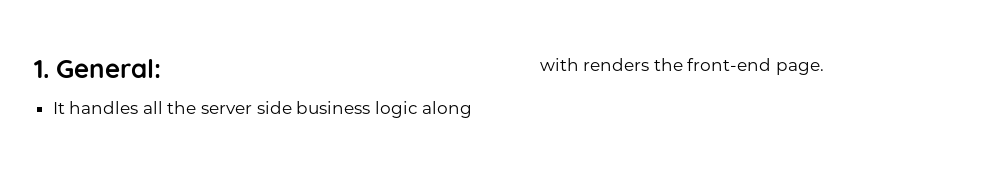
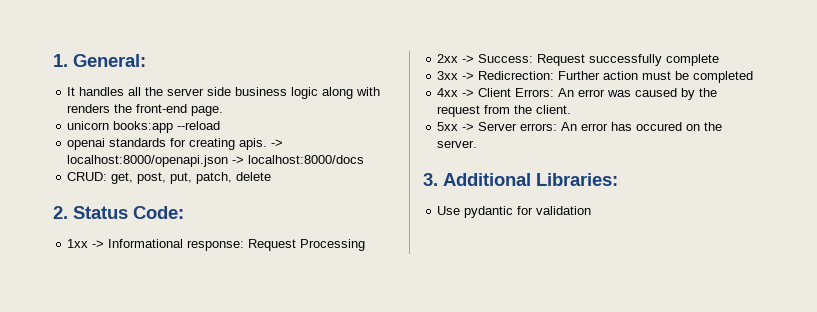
+ unicorn books:app --reload
+ openai standards for creating apis. -> localhost:8000/openapi.json -> localhost:8000/docs
+ CRUD: get, post, put, patch, delete
+ 2. Status Code:
+ 1xx -> Informational response: Request Processing
+ 2xx -> Success: Request successfully complete
+ 3xx -> Redicrection: Further action must be completed
+ 4xx -> Client Errors: An error was caused by the request from the client.
+ 5xx -> Server errors: An error has occured on the server.
+ 3. Additional Libraries:
+ Use pydantic for validation

